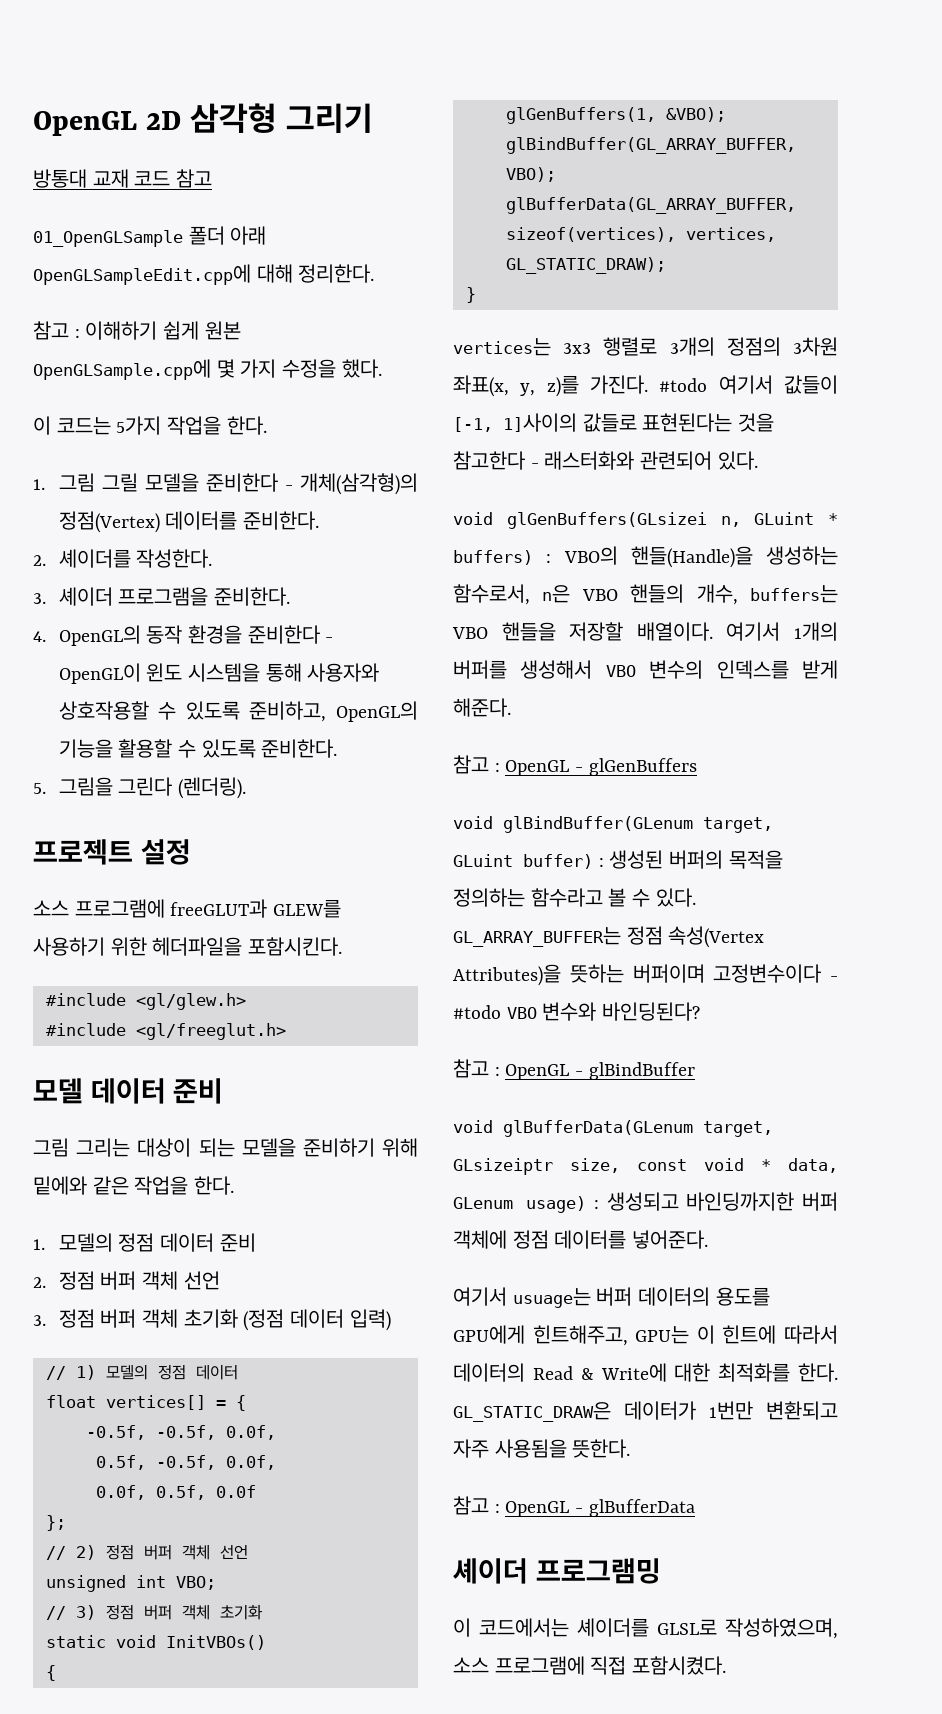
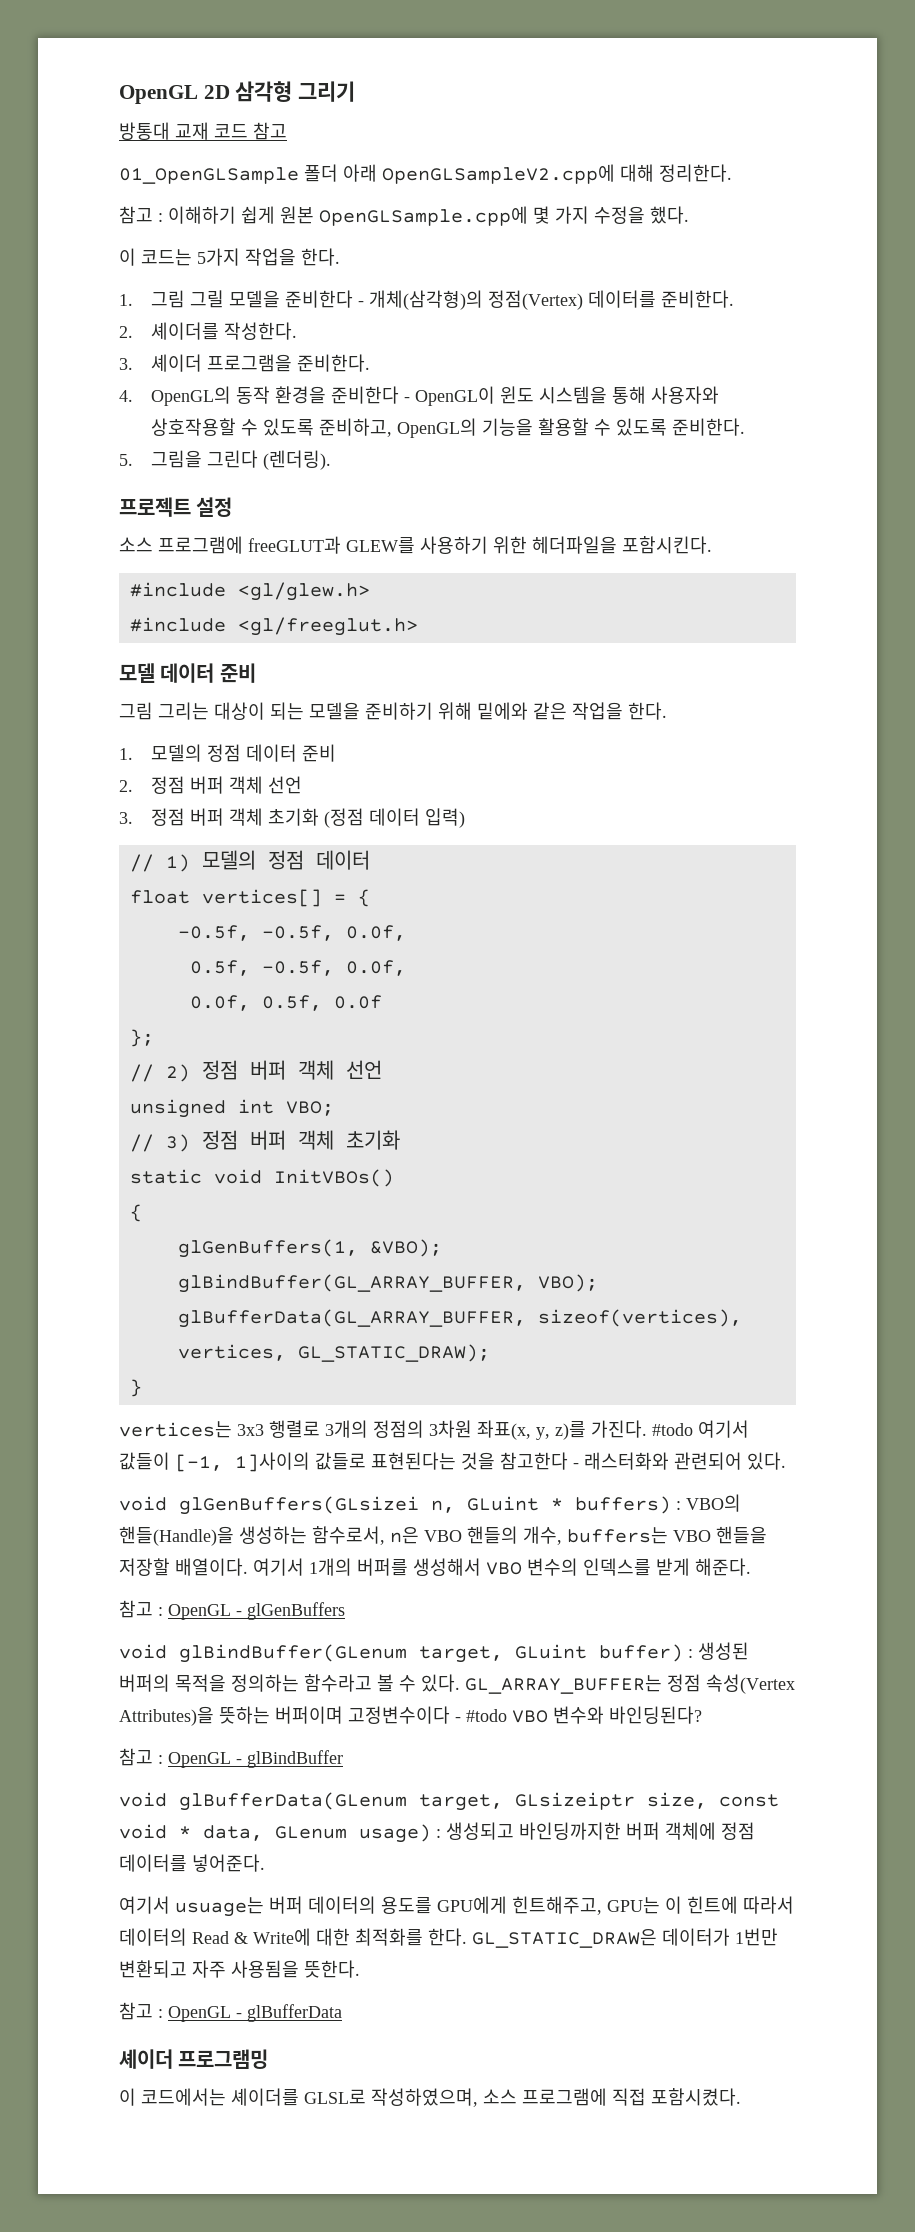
- 01_OpenGLSample 폴더 아래 OpenGLSampleEdit.cpp에 대해 정리한다.
+ 01_OpenGLSample 폴더 아래 OpenGLSampleV2.cpp에 대해 정리한다.

